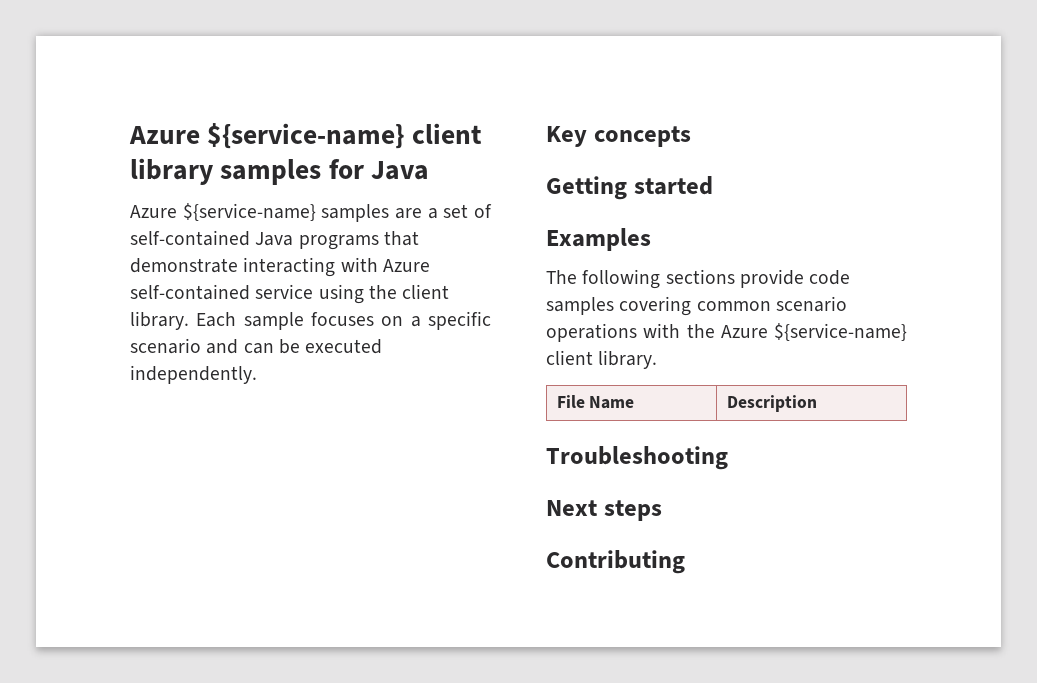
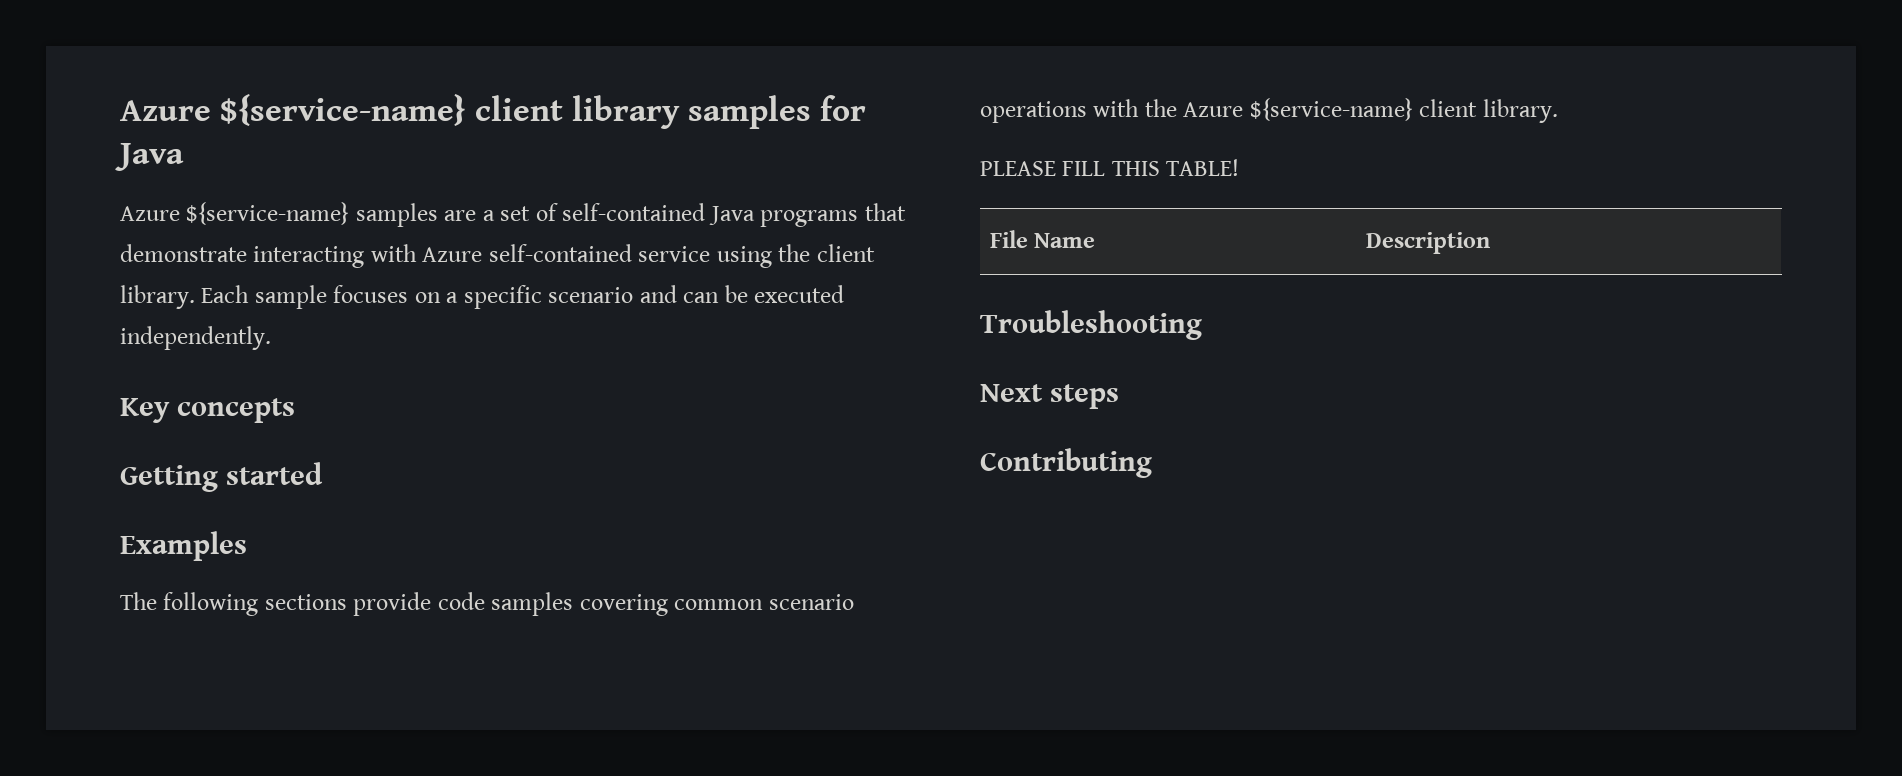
+ PLEASE FILL THIS TABLE!

